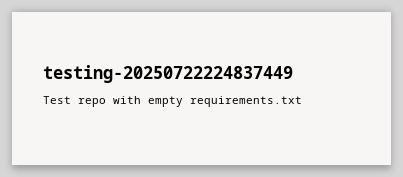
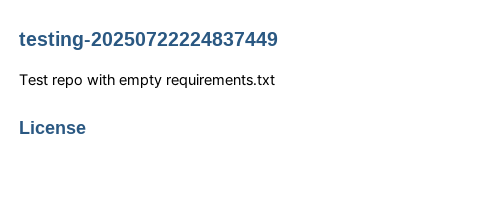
+ License

